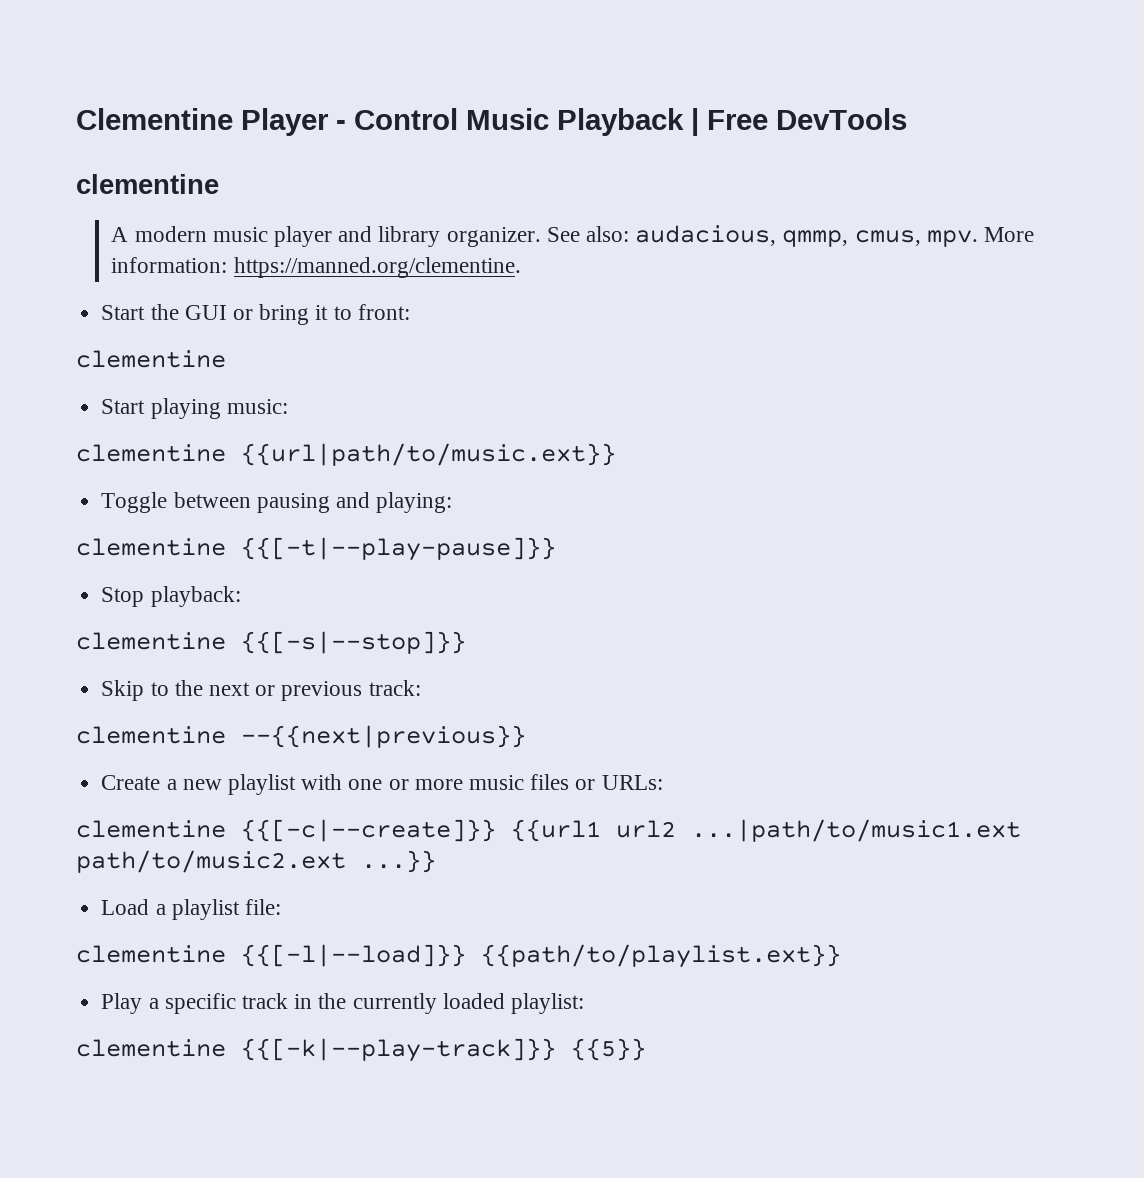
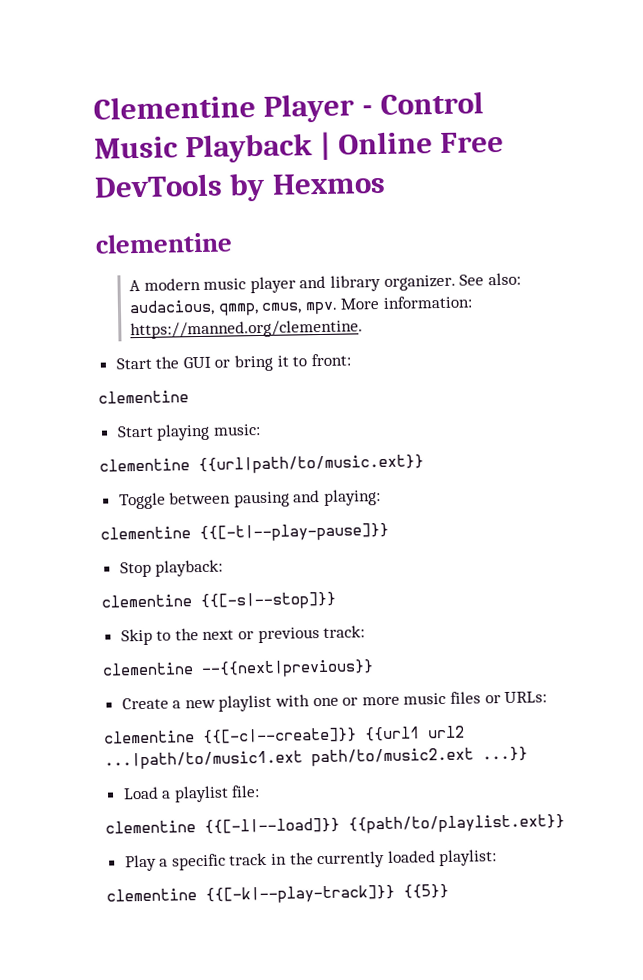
- Clementine Player - Control Music Playback | Free DevTools
+ Clementine Player - Control Music Playback | Online Free DevTools by Hexmos

